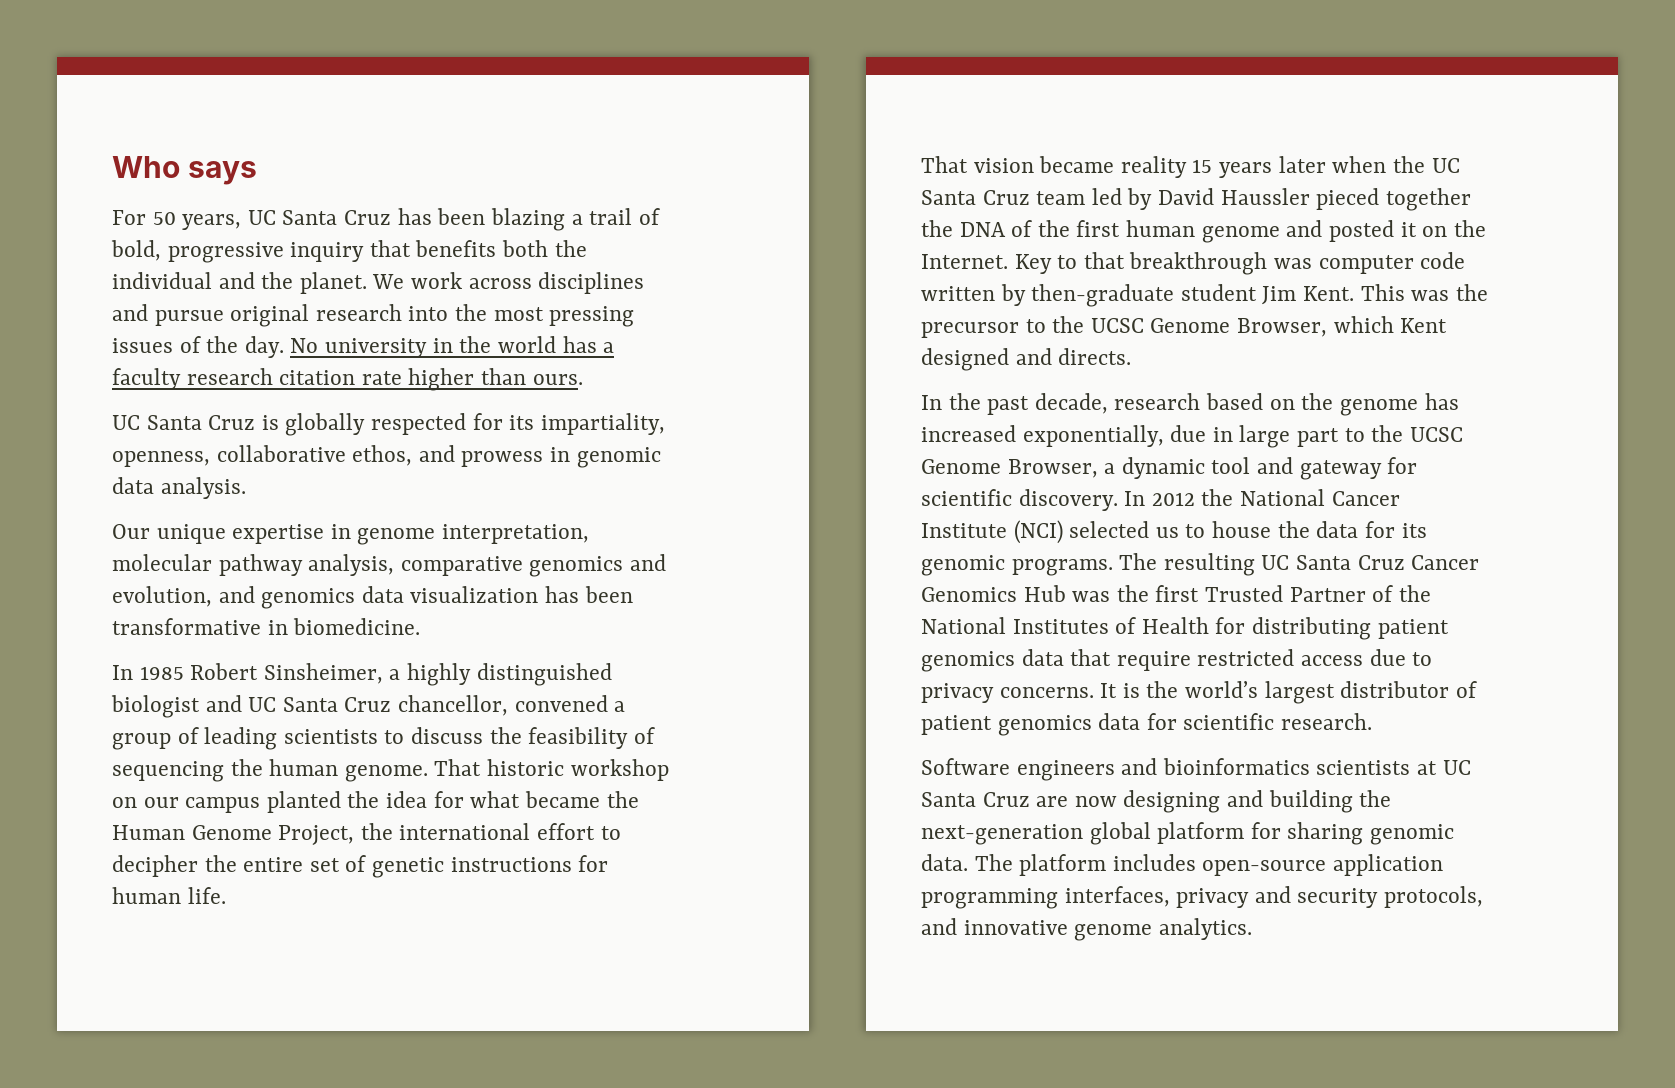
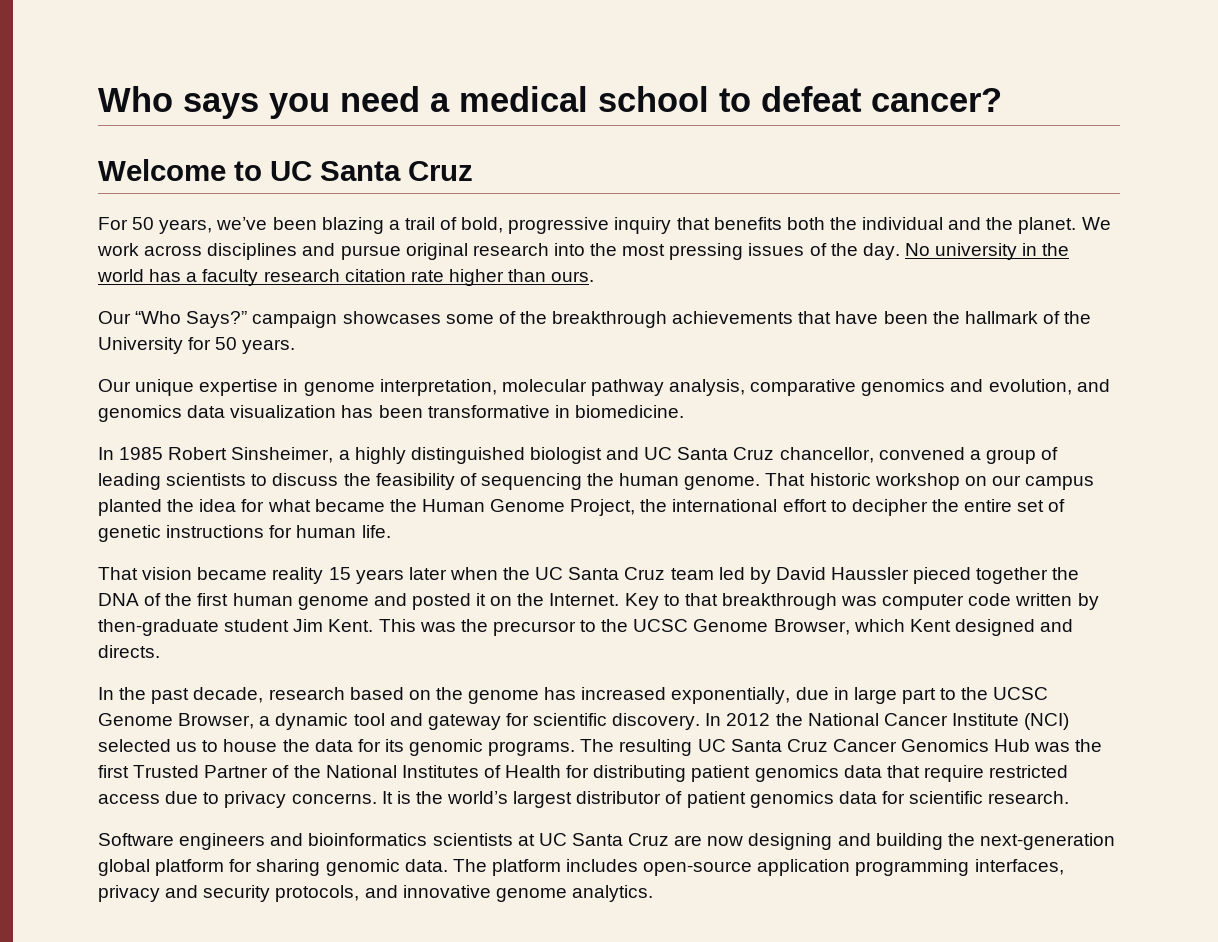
- Who says
+ Who says you need a medical school to defeat cancer?
+ Welcome to UC Santa Cruz
- For 50 years, UC Santa Cruz has been blazing a trail of bold, progressive inquiry that benefits both the individual and the planet.
+ For 50 years, we’ve been blazing a trail of bold, progressive inquiry that benefits both the individual and the planet.
- UC Santa Cruz is globally respected for its impartiality, openness, collaborative ethos, and prowess in genomic data analysis.
+ Our “Who Says?” campaign showcases some of the breakthrough achievements that have been the hallmark of the University for 50 years.

